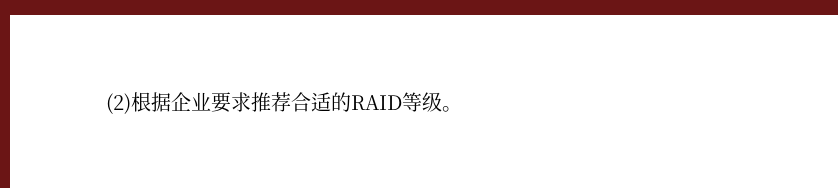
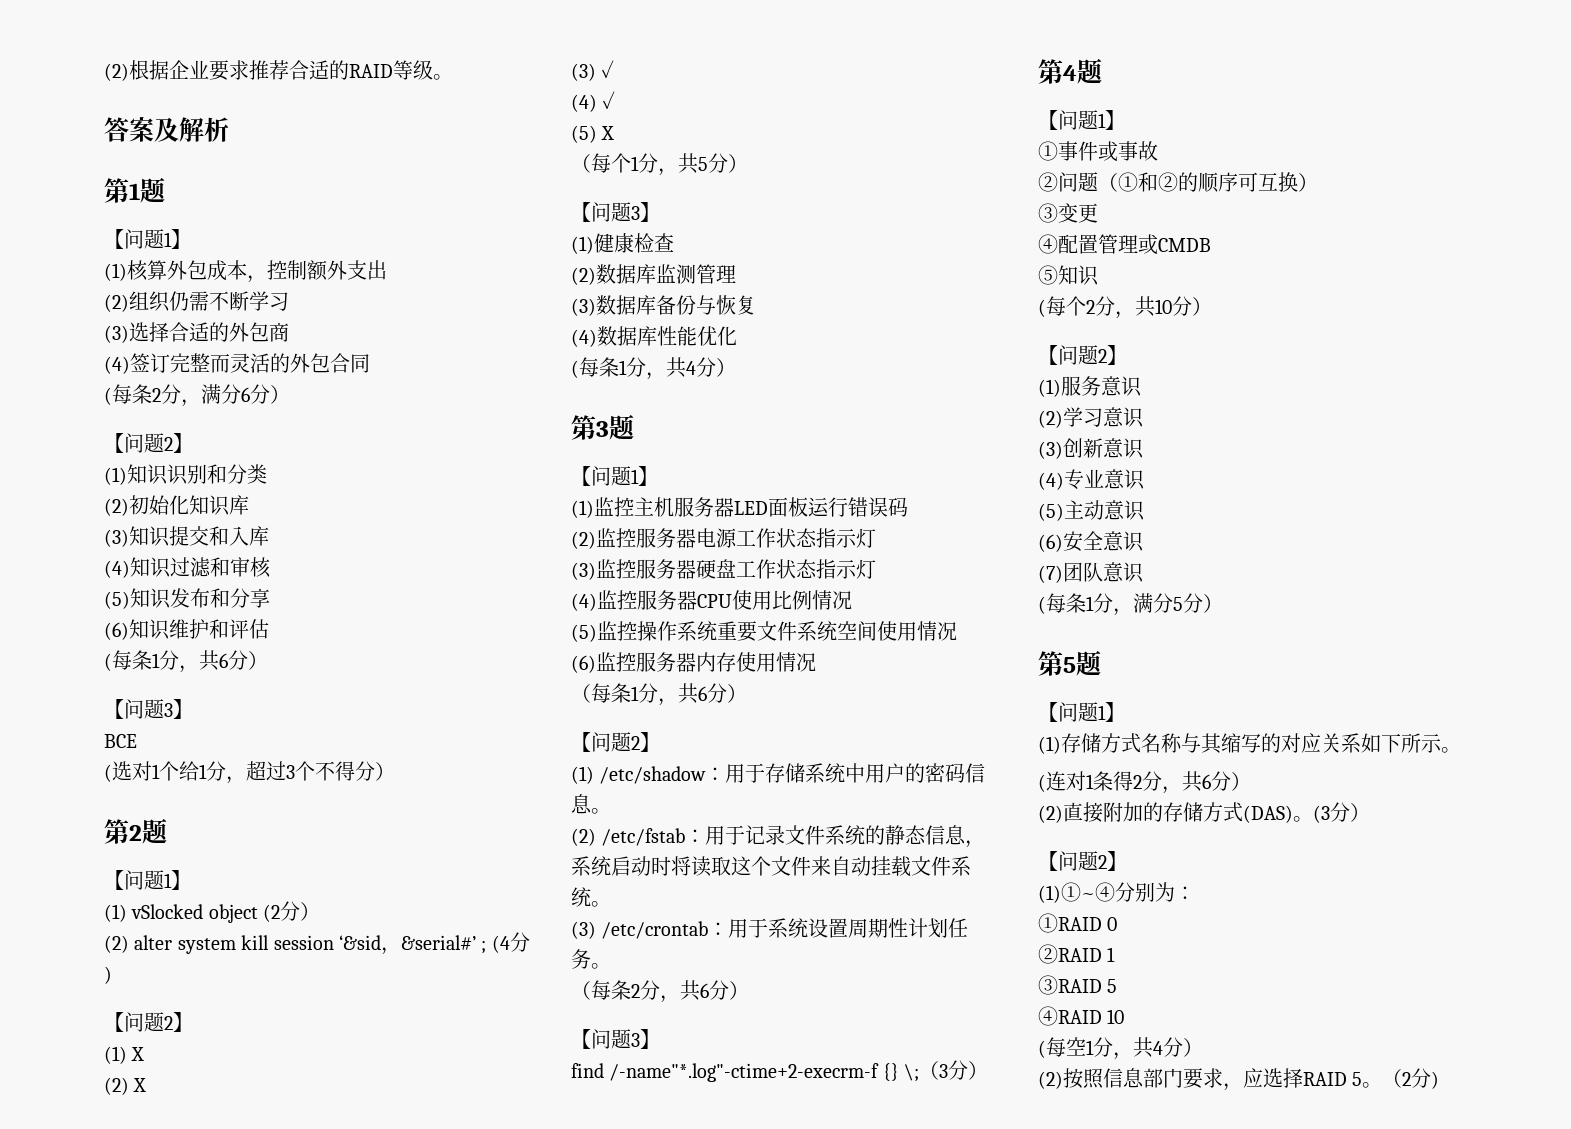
+ 答案及解析
+ 第1题
+ 【问题1】
+ (1)核算外包成本，控制额外支出
+ (2)组织仍需不断学习
+ (3)选择合适的外包商
+ (4)签订完整而灵活的外包合同
+ (每条2分，满分6分）
+ 【问题2】
+ (1)知识识别和分类
+ (2)初始化知识库
+ (3)知识提交和入库
+ (4)知识过滤和审核
+ (5)知识发布和分享
+ (6)知识维护和评估
+ (每条1分，共6分）
+ 【问题3】
+ BCE
+ (选对1个给1分，超过3个不得分）
+ 第2题
+ 【问题1】
+ (1) vSlocked object (2分）
+ (2) alter system kill session ‘&sid，&serial#’ ; (4分)
+ 【问题2】
+ (1) X
+ (2) X
+ (3) ✓
+ (4) ✓
+ (5) X
+ （每个1分，共5分）
+ 【问题3】
+ (1)健康检查
+ (2)数据库监测管理
+ (3)数据库备份与恢复
+ (4)数据库性能优化
+ (每条1分，共4分）
+ 第3题
+ 【问题1】
+ (1)监控主机服务器LED面板运行错误码
+ (2)监控服务器电源工作状态指示灯
+ (3)监控服务器硬盘工作状态指示灯
+ (4)监控服务器CPU使用比例情况
+ (5)监控操作系统重要文件系统空间使用情况
+ (6)监控服务器内存使用情况
+ （每条1分，共6分）
+ 【问题2】
+ (1) /etc/shadow：用于存储系统中用户的密码信息。
+ (2) /etc/fstab：用于记录文件系统的静态信息，系统启动时将读取这个文件来自动挂载文件系统。
+ (3) /etc/crontab：用于系统设置周期性计划任务。
+ （每条2分，共6分）
+ 【问题3】
+ find /-name"*.log"-ctime+2-execrm-f {} \;（3分）
+ 第4题
+ 【问题1】
+ ①事件或事故
+ ②问题（①和②的顺序可互换）
+ ③变更
+ ④配置管理或CMDB
+ ⑤知识
+ (每个2分，共10分）
+ 【问题2】
+ (1)服务意识
+ (2)学习意识
+ (3)创新意识
+ (4)专业意识
+ (5)主动意识
+ (6)安全意识
+ (7)团队意识
+ (每条1分，满分5分）
+ 第5题
+ 【问题1】
+ (1)存储方式名称与其缩写的对应关系如下所示。
+ (连对1条得2分，共6分）
+ (2)直接附加的存储方式(DAS)。(3分）
+ 【问题2】
+ (1)①~④分别为：
+ ①RAID 0
+ ②RAID 1
+ ③RAID 5
+ ④RAID 10
+ (每空1分，共4分）
+ (2)按照信息部门要求，应选择RAID 5。（2分)

